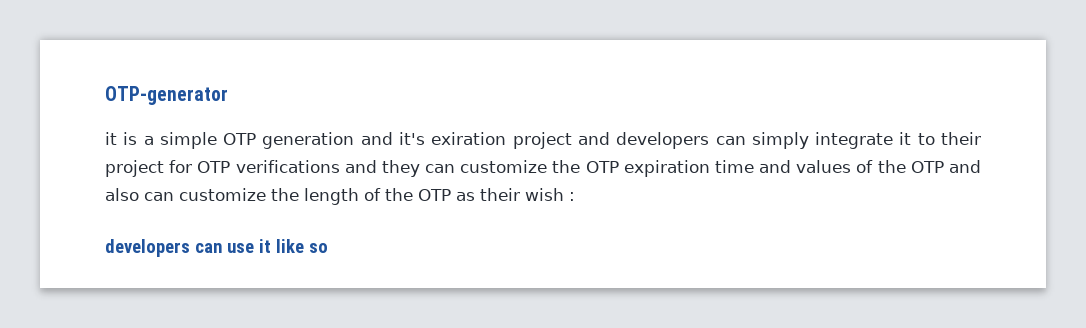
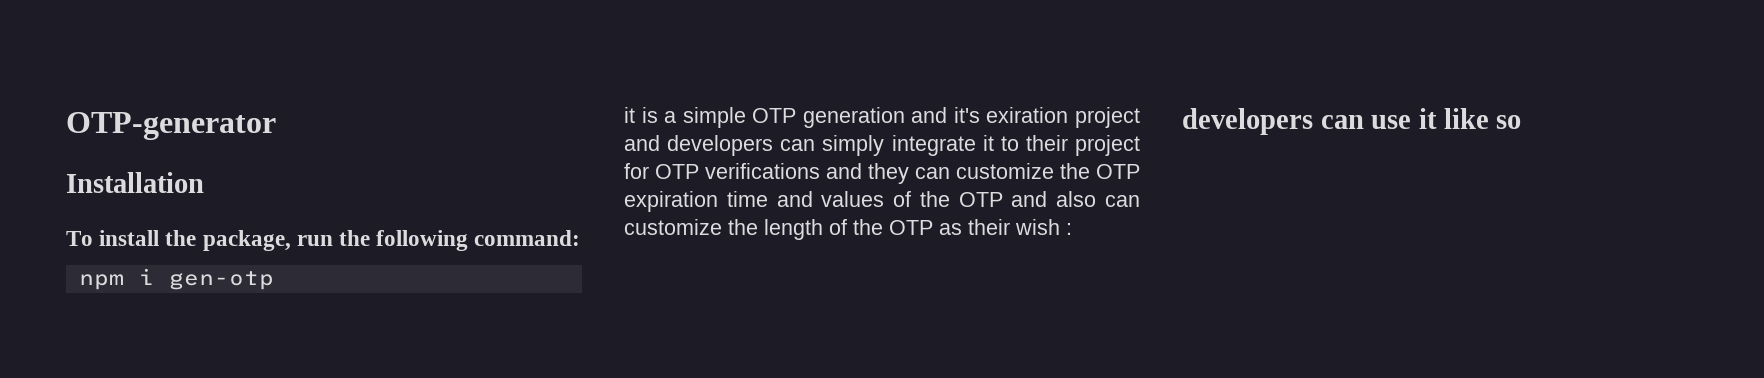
+ Installation
+ To install the package, run the following command:
+ npm i gen-otp

